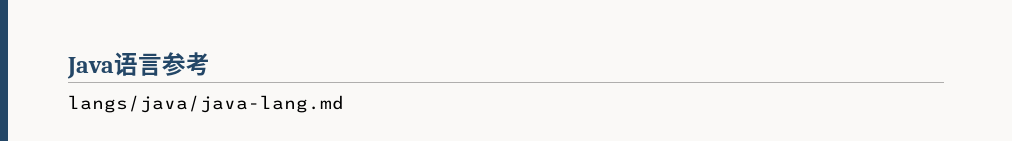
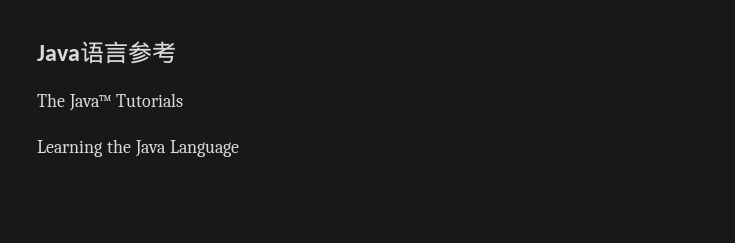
- langs/java/java-lang.md
+ The Java™ Tutorials
+ Learning the Java Language

